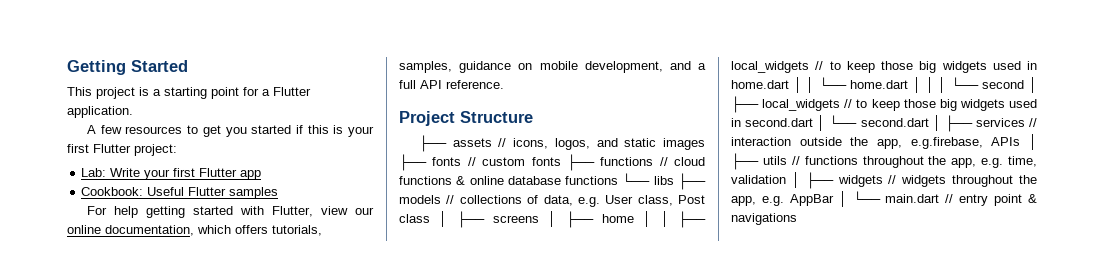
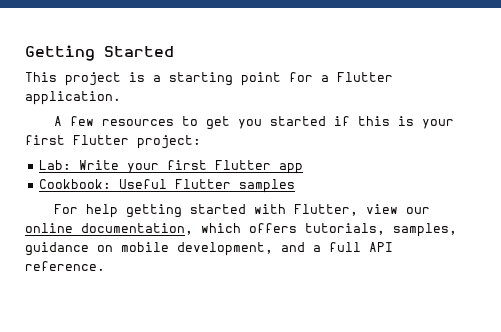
- Project Structure
- ├── assets // icons, logos, and static images ├── fonts // custom fonts ├── functions // cloud functions & online database functions └── libs ├── models // collections of data, e.g. User class, Post class │ ├── screens │ ├── home │ │ ├── local_widgets // to keep those big widgets used in home.dart │ │ └── home.dart │ │ │ └── second │ ├── local_widgets // to keep those big widgets used in second.dart │ └── second.dart │ ├── services // interaction outside the app, e.g.firebase, APIs │ ├── utils // functions throughout the app, e.g. time, validation │ ├── widgets // widgets throughout the app, e.g. AppBar │ └── main.dart // entry point & navigations

